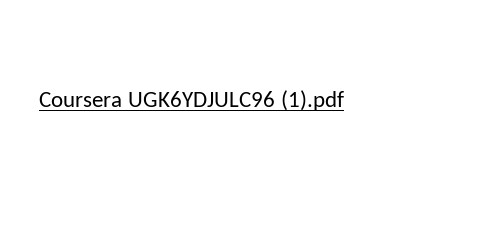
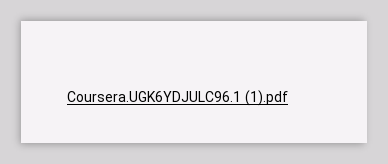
- Coursera UGK6YDJULC96 (1).pdf
+ Coursera.UGK6YDJULC96.1 (1).pdf

